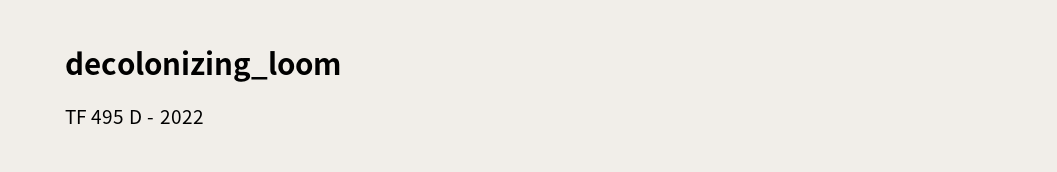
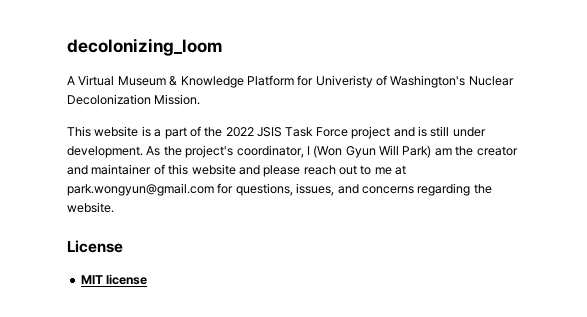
- TF 495 D - 2022
+ A Virtual Museum & Knowledge Platform for Univeristy of Washington's Nuclear Decolonization Mission.
+ This website is a part of the 2022 JSIS Task Force project and is still under development. As the project's coordinator, I (Won Gyun Will Park) am the creator and maintainer of this website and please reach out to me at park.wongyun@gmail.com for questions, issues, and concerns regarding the website.
+ License
+ MIT license

